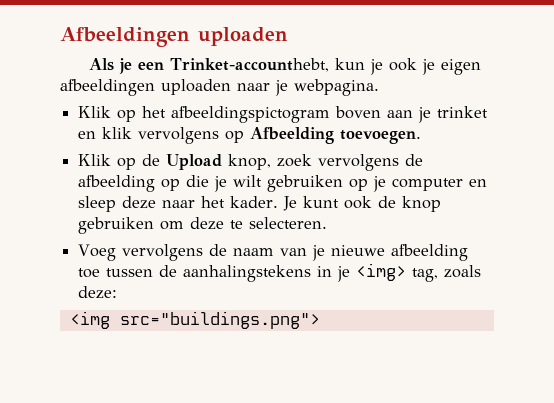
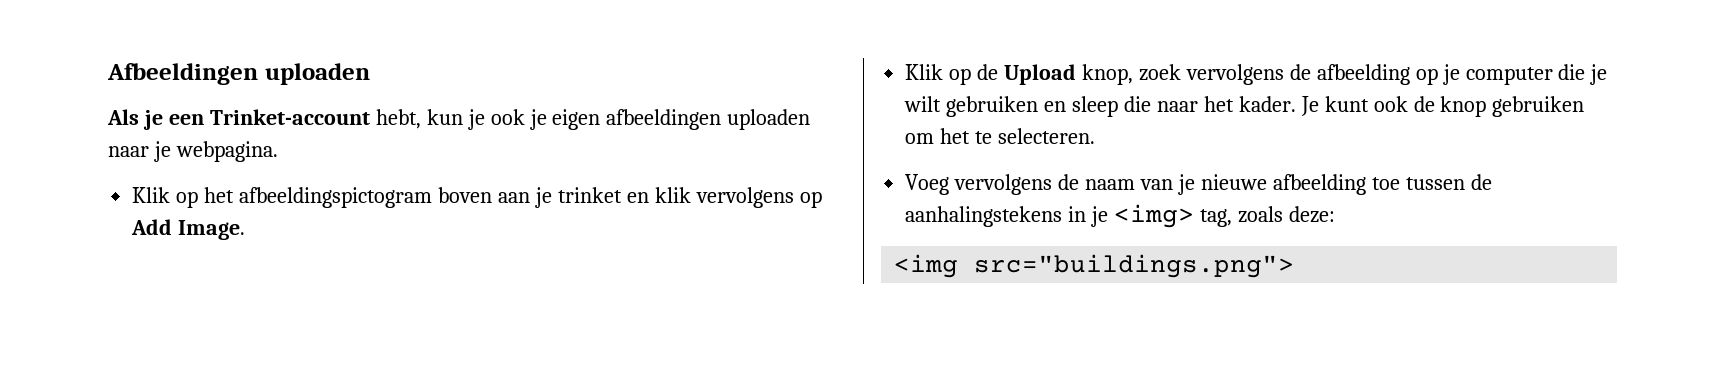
- Als je een Trinket-accounthebt, kun je ook je eigen afbeeldingen uploaden naar je webpagina.
+ Als je een Trinket-account hebt, kun je ook je eigen afbeeldingen uploaden naar je webpagina.
- Klik op het afbeeldingspictogram boven aan je trinket en klik vervolgens op Afbeelding toevoegen.
+ Klik op het afbeeldingspictogram boven aan je trinket en klik vervolgens op Add Image.
- Klik op de Upload knop, zoek vervolgens de afbeelding op die je wilt gebruiken op je computer en sleep deze naar het kader.
+ Klik op de Upload knop, zoek vervolgens de afbeelding op je computer die je wilt gebruiken en sleep die naar het kader.
- Je kunt ook de knop gebruiken om deze te selecteren.
+ Je kunt ook de knop gebruiken om het te selecteren.

